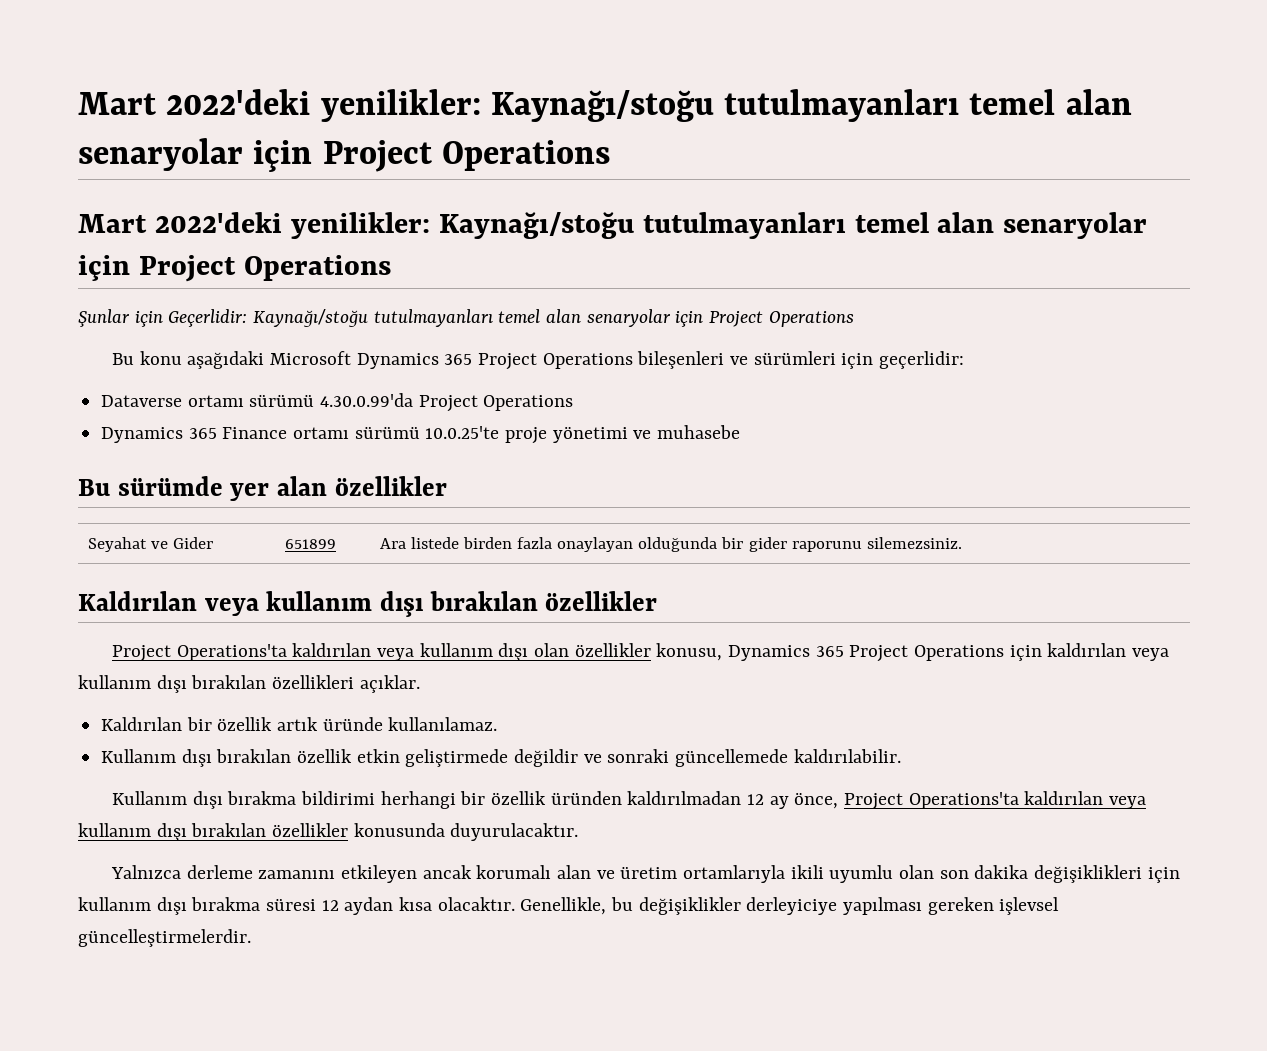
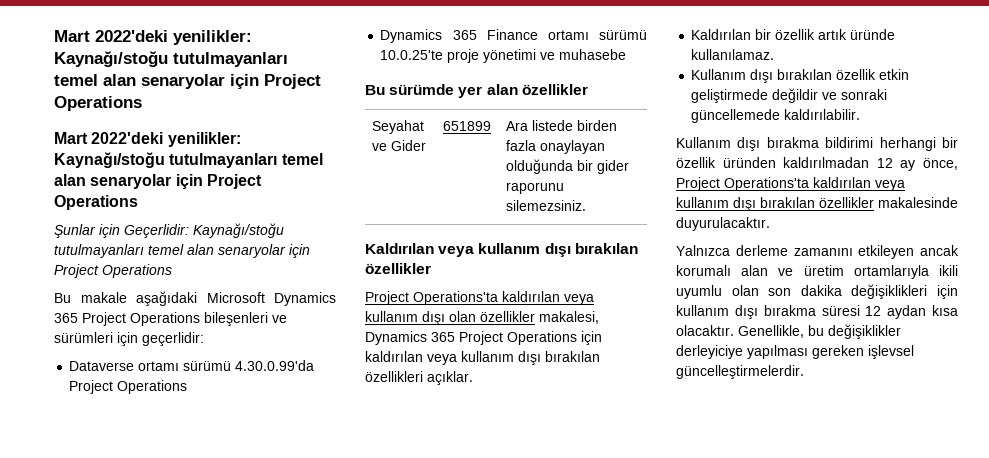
- Bu konu aşağıdaki Microsoft Dynamics 365 Project Operations bileşenleri ve sürümleri için geçerlidir:
+ Bu makale aşağıdaki Microsoft Dynamics 365 Project Operations bileşenleri ve sürümleri için geçerlidir:
- Project Operations'ta kaldırılan veya kullanım dışı olan özellikler konusu, Dynamics 365 Project Operations için kaldırılan veya kullanım dışı bırakılan özellikleri açıklar.
+ Project Operations'ta kaldırılan veya kullanım dışı olan özellikler makalesi, Dynamics 365 Project Operations için kaldırılan veya kullanım dışı bırakılan özellikleri açıklar.
- Kullanım dışı bırakma bildirimi herhangi bir özellik üründen kaldırılmadan 12 ay önce, Project Operations'ta kaldırılan veya kullanım dışı bırakılan özellikler konusunda duyurulacaktır.
+ Kullanım dışı bırakma bildirimi herhangi bir özellik üründen kaldırılmadan 12 ay önce, Project Operations'ta kaldırılan veya kullanım dışı bırakılan özellikler makalesinde duyurulacaktır.

